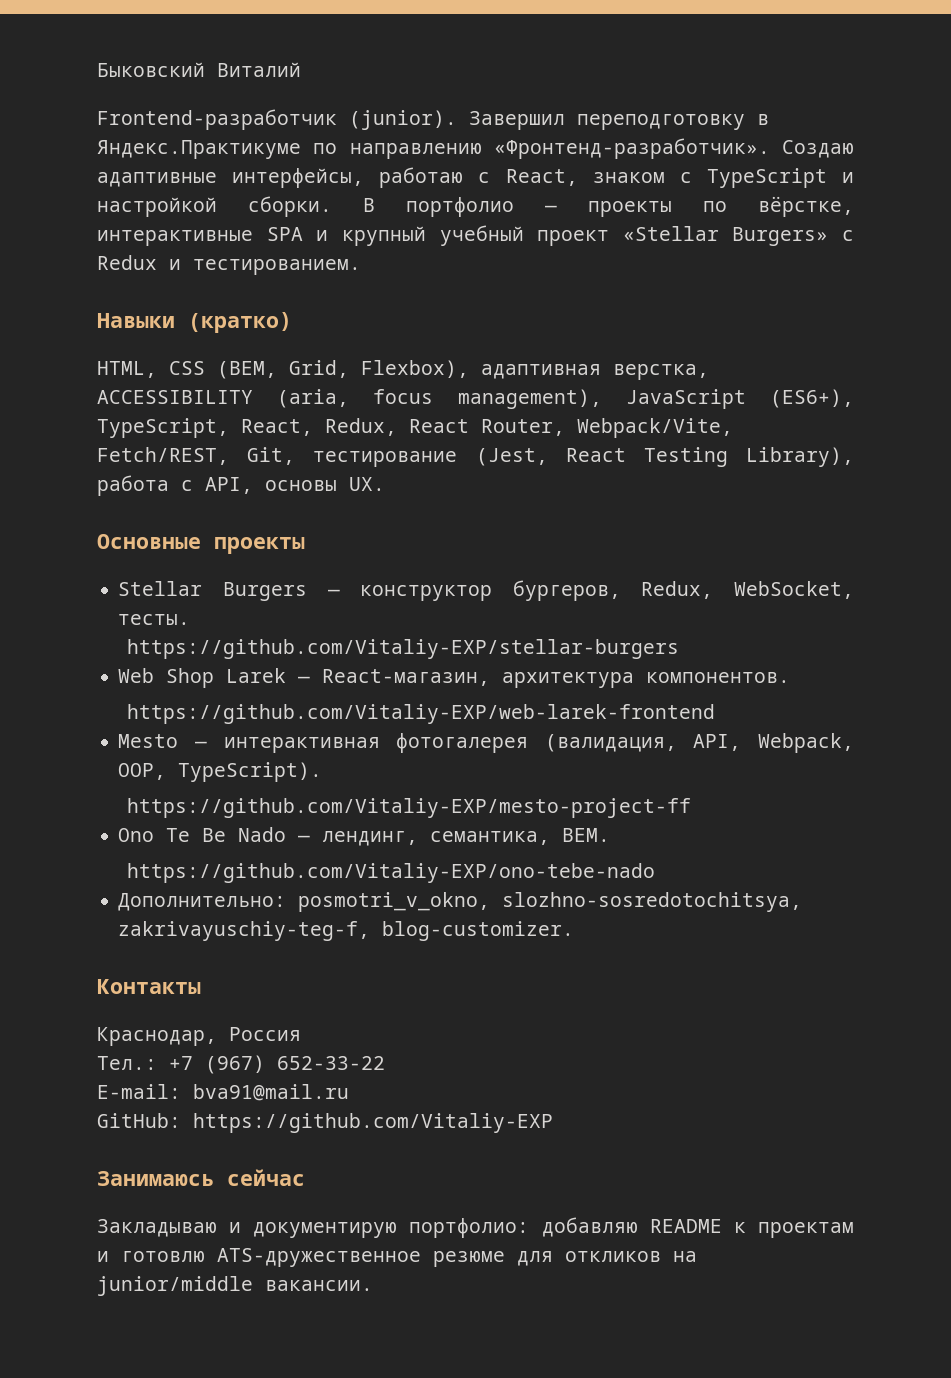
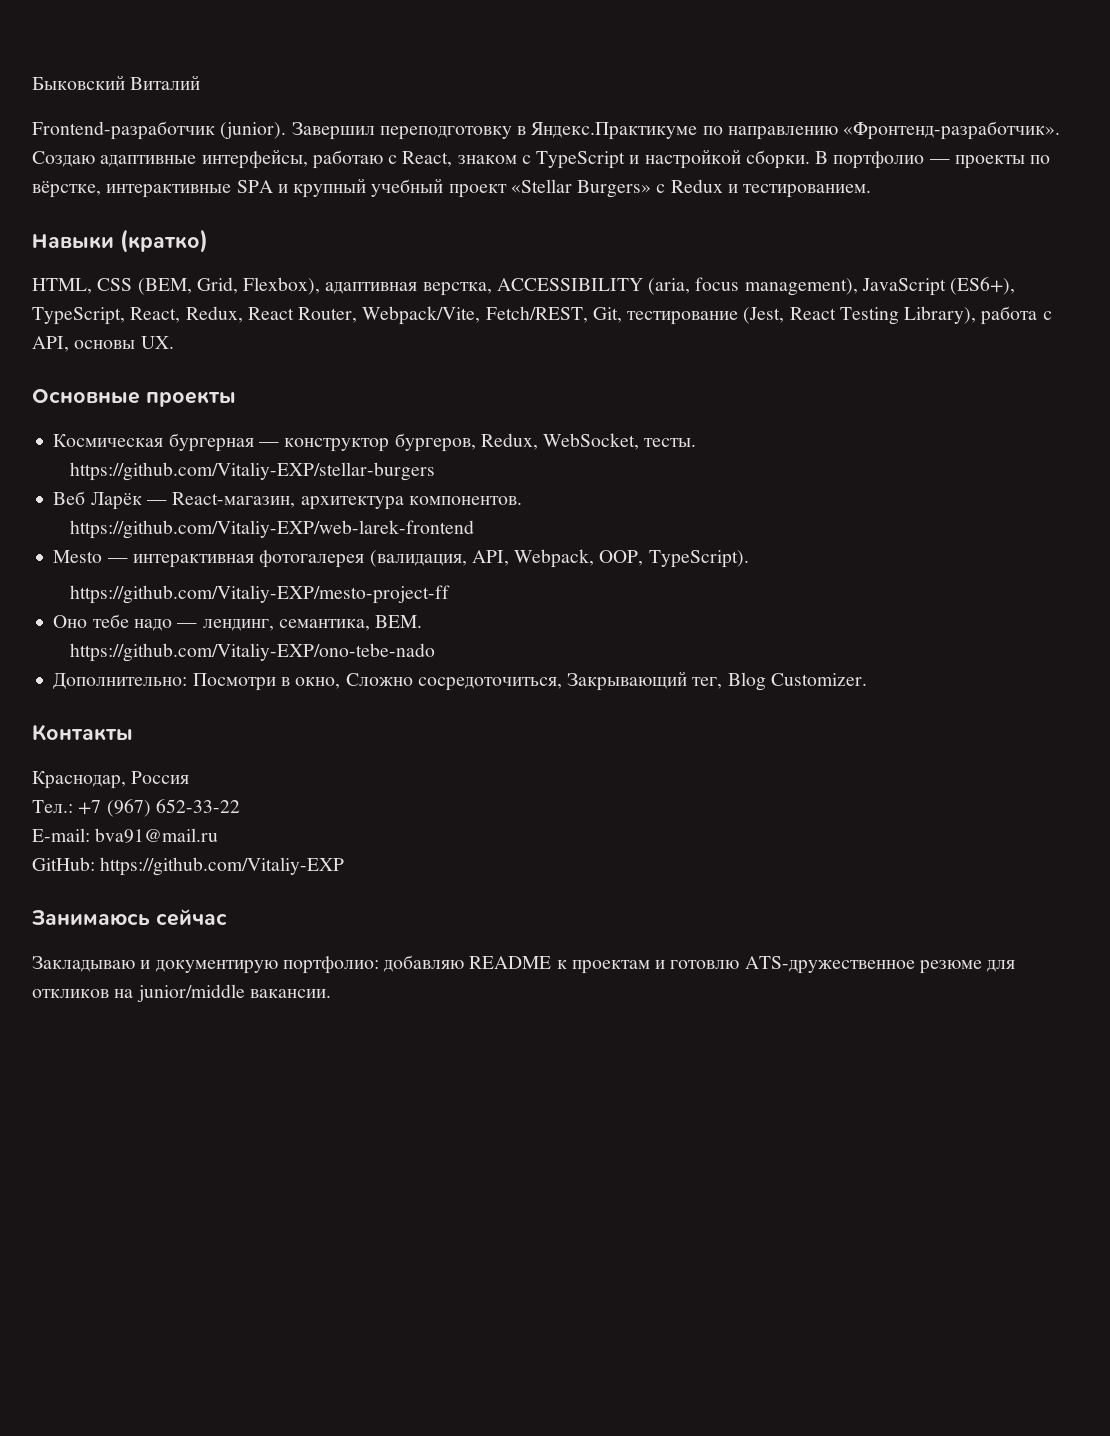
- Stellar Burgers — конструктор бургеров, Redux, WebSocket, тесты.
+ Космическая бургерная — конструктор бургеров, Redux, WebSocket, тесты.
- Web Shop Larek — React-магазин, архитектура компонентов.
+ Веб Ларёк — React-магазин, архитектура компонентов.
- Ono Te Be Nado — лендинг, семантика, BEM.
+ Оно тебе надо — лендинг, семантика, BEM.
- Дополнительно: posmotri_v_okno, slozhno-sosredotochitsya, zakrivayuschiy-teg-f, blog-customizer.
+ Дополнительно: Посмотри в окно, Сложно сосредоточиться, Закрывающий тег, Blog Customizer.

